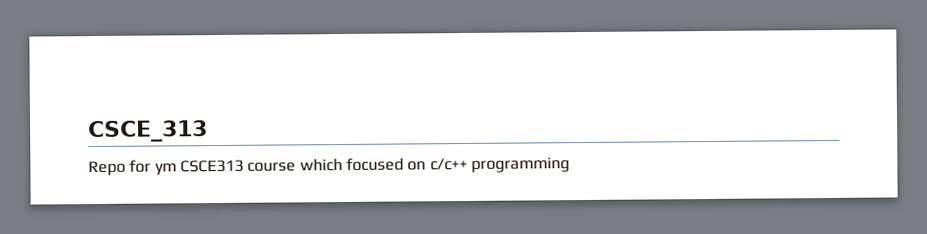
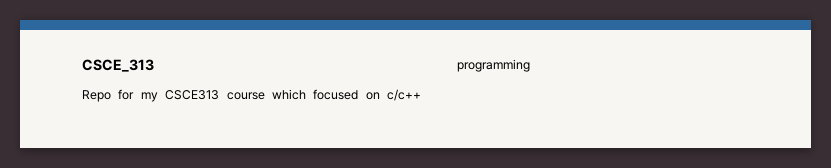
- Repo for ym CSCE313 course which focused on c/c++ programming
+ Repo for my CSCE313 course which focused on c/c++ programming

